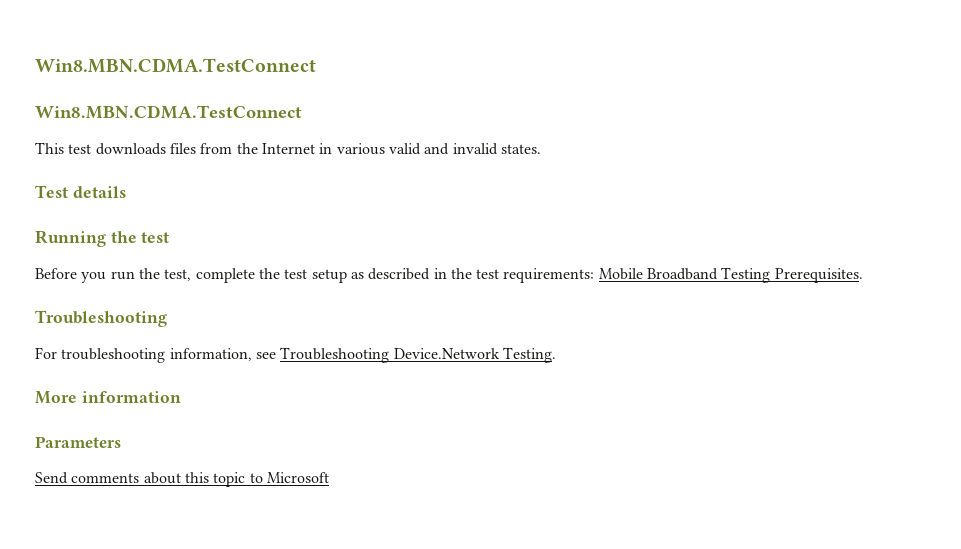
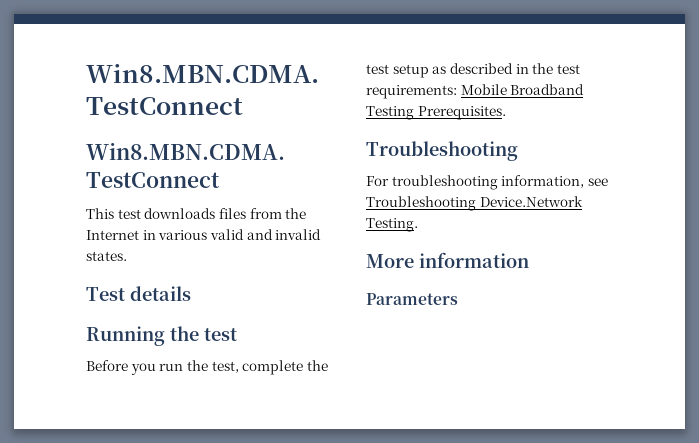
- Send comments about this topic to Microsoft

